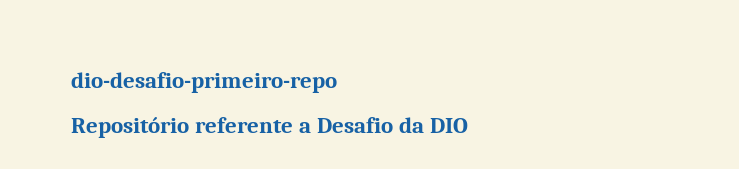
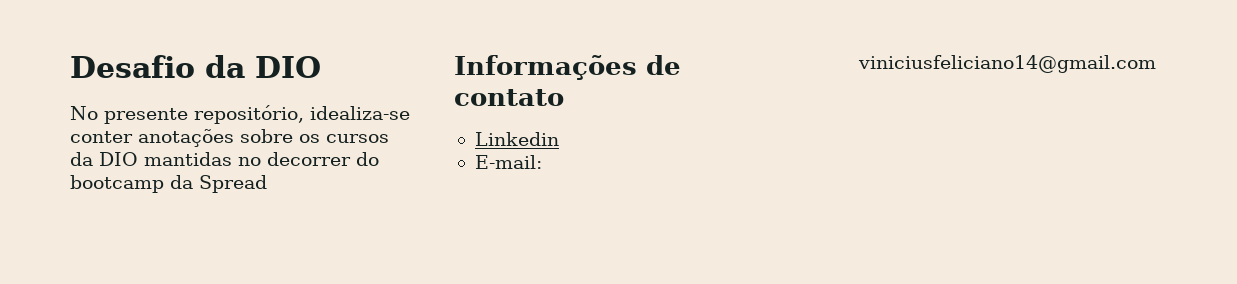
- dio-desafio-primeiro-repo
- Repositório referente a Desafio da DIO
+ Desafio da DIO
+ No presente repositório, idealiza-se conter anotações sobre os cursos da DIO mantidas no decorrer do bootcamp da Spread
+ Informações de contato
+ Linkedin
+ E-mail: viniciusfeliciano14@gmail.com

